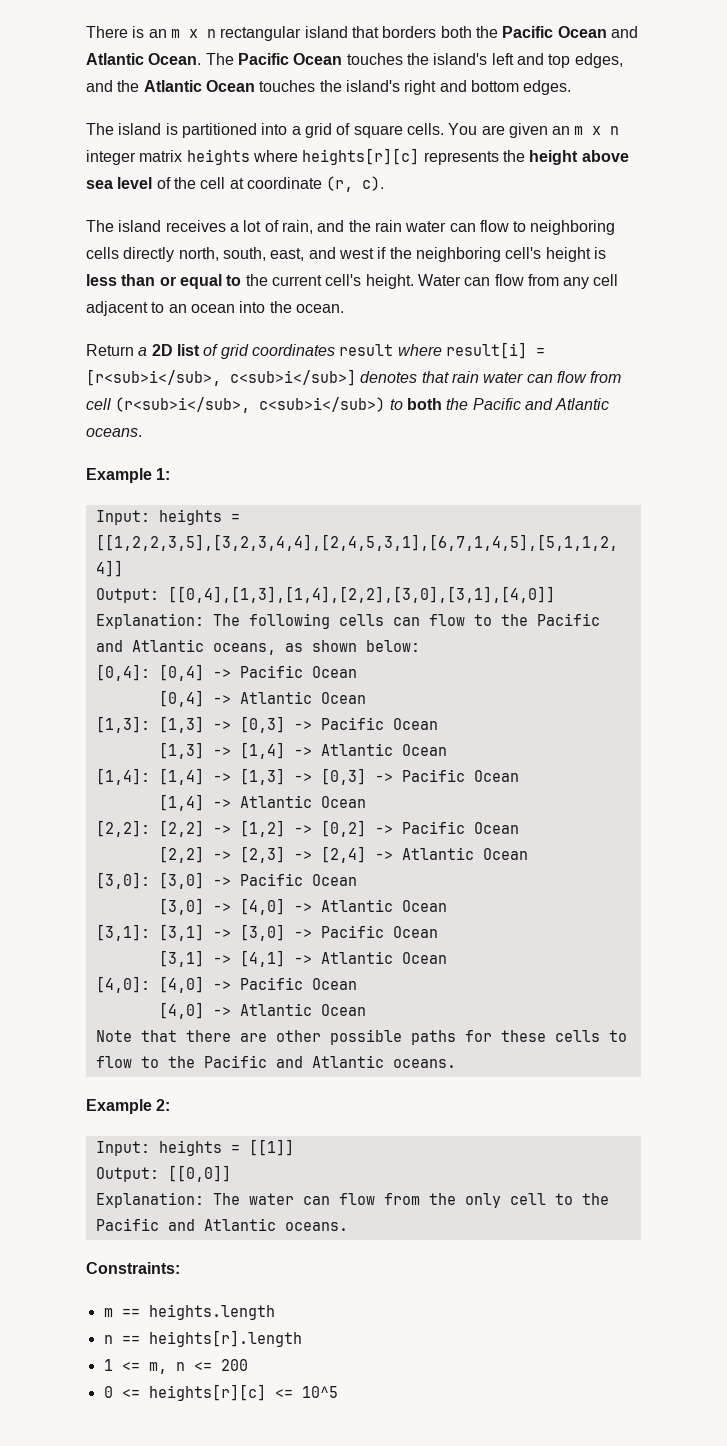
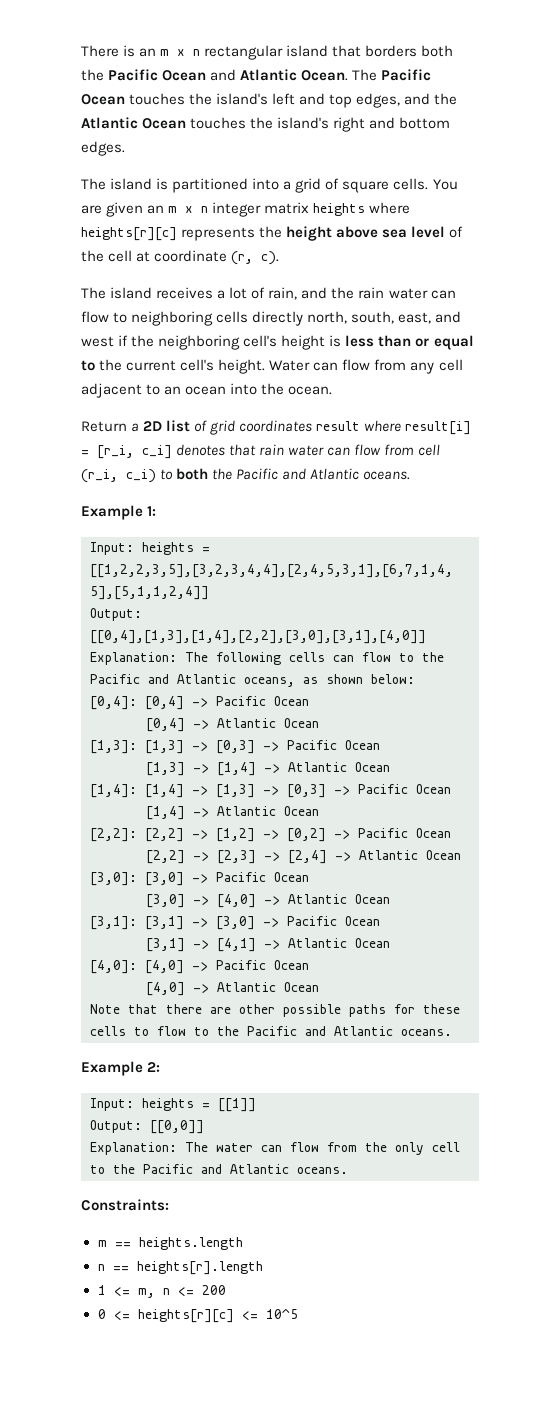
- Return a 2D list of grid coordinates result where result[i] = [r<sub>i</sub>, c<sub>i</sub>] denotes that rain water can flow from cell (r<sub>i</sub>, c<sub>i</sub>) to both the Pacific and Atlantic oceans.
+ Return a 2D list of grid coordinates result where result[i] = [r_i, c_i] denotes that rain water can flow from cell (r_i, c_i) to both the Pacific and Atlantic oceans.

